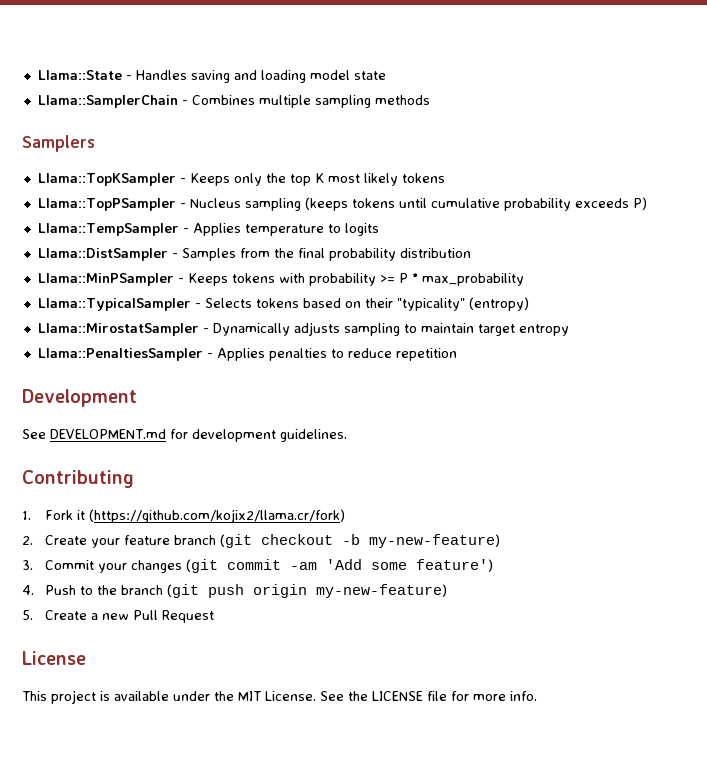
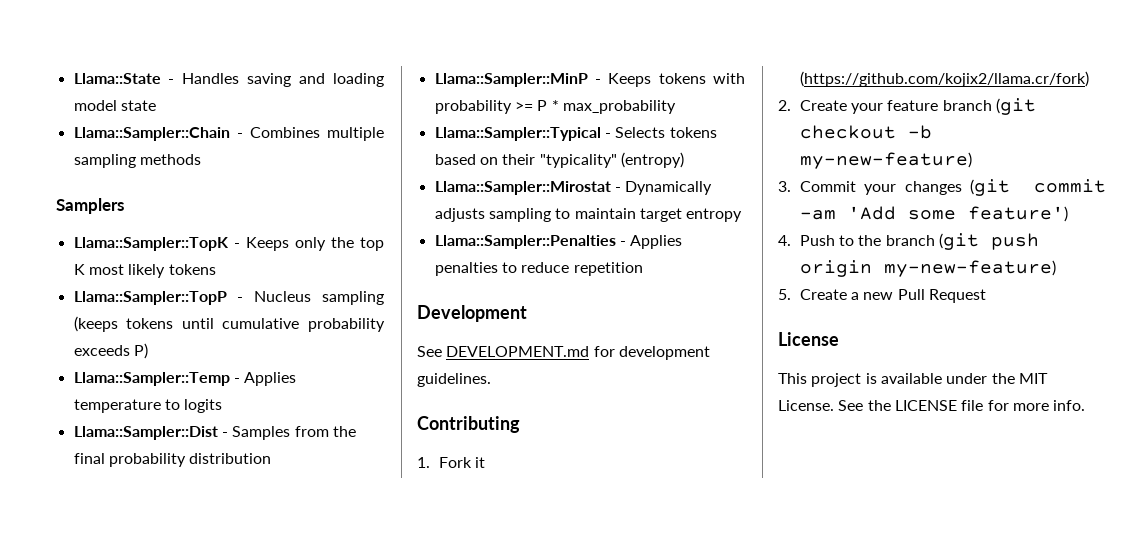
- Llama::SamplerChain - Combines multiple sampling methods
+ Llama::Sampler::Chain - Combines multiple sampling methods
- Llama::TopKSampler - Keeps only the top K most likely tokens
+ Llama::Sampler::TopK - Keeps only the top K most likely tokens
- Llama::TopPSampler - Nucleus sampling (keeps tokens until cumulative probability exceeds P)
+ Llama::Sampler::TopP - Nucleus sampling (keeps tokens until cumulative probability exceeds P)
- Llama::TempSampler - Applies temperature to logits
+ Llama::Sampler::Temp - Applies temperature to logits
- Llama::DistSampler - Samples from the final probability distribution
+ Llama::Sampler::Dist - Samples from the final probability distribution
- Llama::MinPSampler - Keeps tokens with probability >= P * max_probability
+ Llama::Sampler::MinP - Keeps tokens with probability >= P * max_probability
- Llama::TypicalSampler - Selects tokens based on their "typicality" (entropy)
+ Llama::Sampler::Typical - Selects tokens based on their "typicality" (entropy)
- Llama::MirostatSampler - Dynamically adjusts sampling to maintain target entropy
+ Llama::Sampler::Mirostat - Dynamically adjusts sampling to maintain target entropy
- Llama::PenaltiesSampler - Applies penalties to reduce repetition
+ Llama::Sampler::Penalties - Applies penalties to reduce repetition

